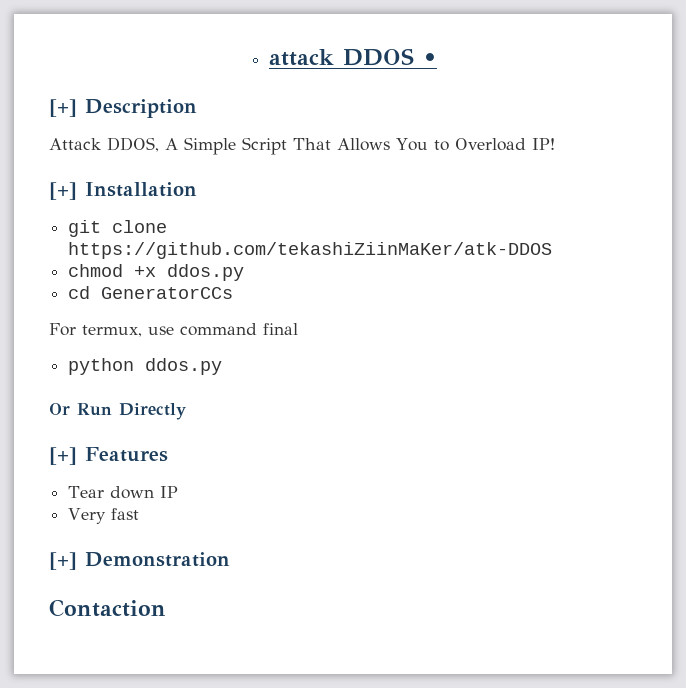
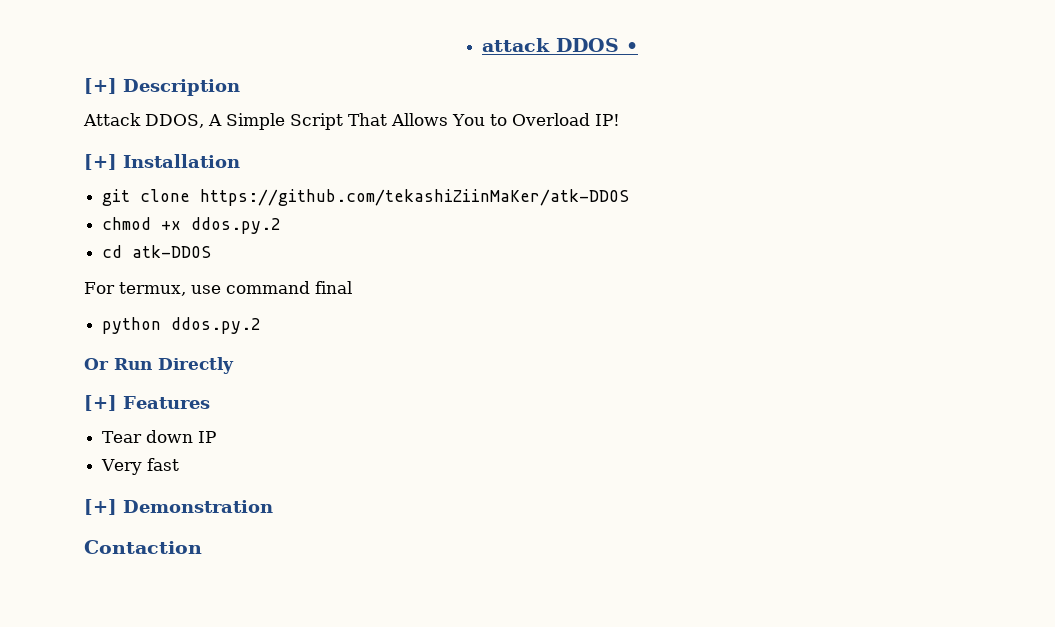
- chmod +x ddos.py
+ chmod +x ddos.py.2
- cd GeneratorCCs
+ cd atk-DDOS
- python ddos.py
+ python ddos.py.2

